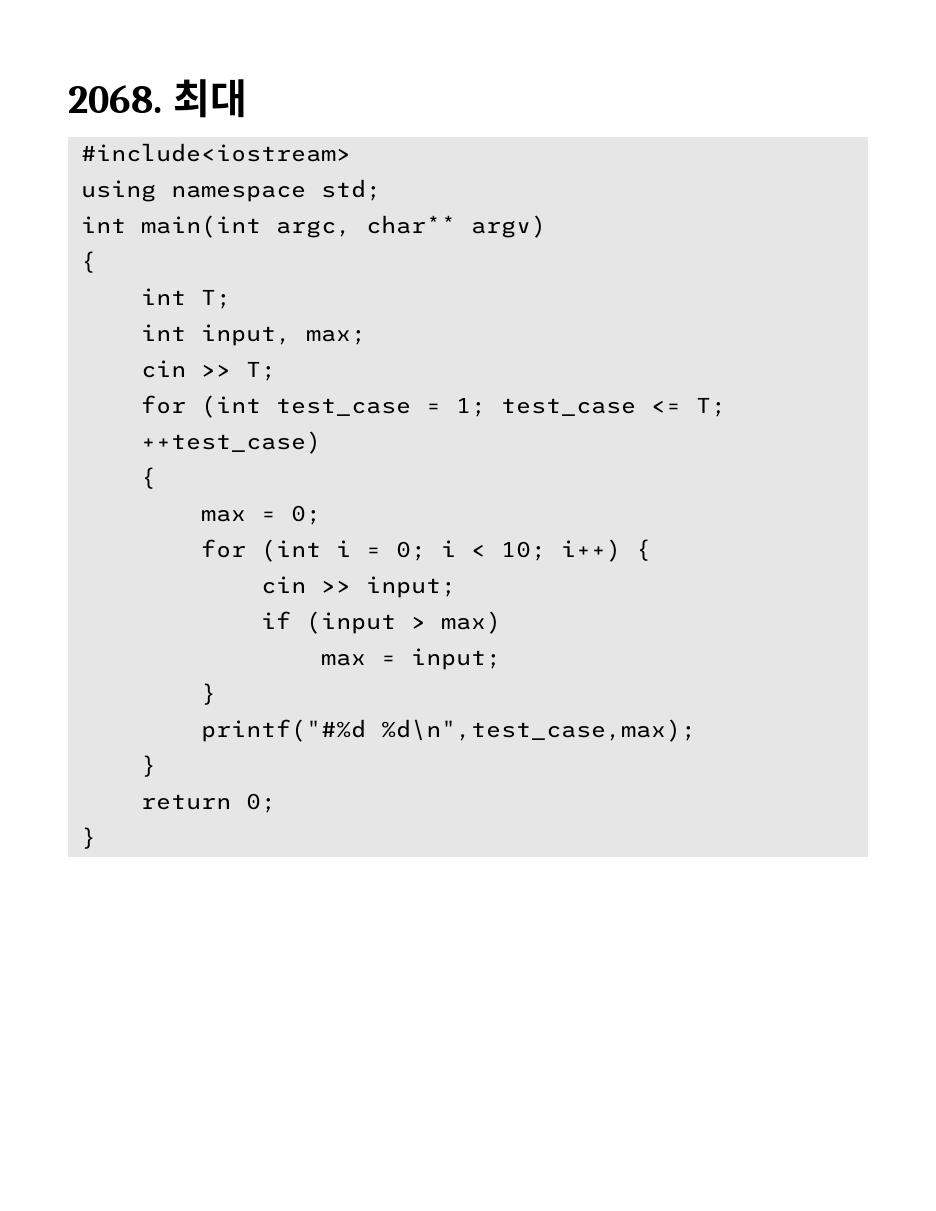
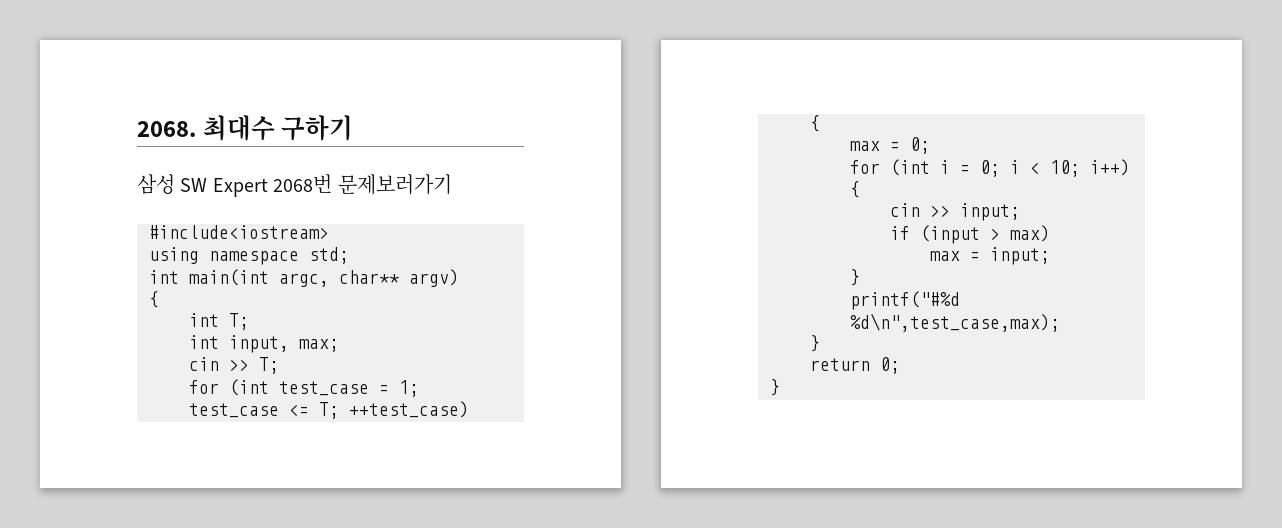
- 최대
+ 최대수 구하기
+ 삼성 SW Expert 2068번 문제보러가기

